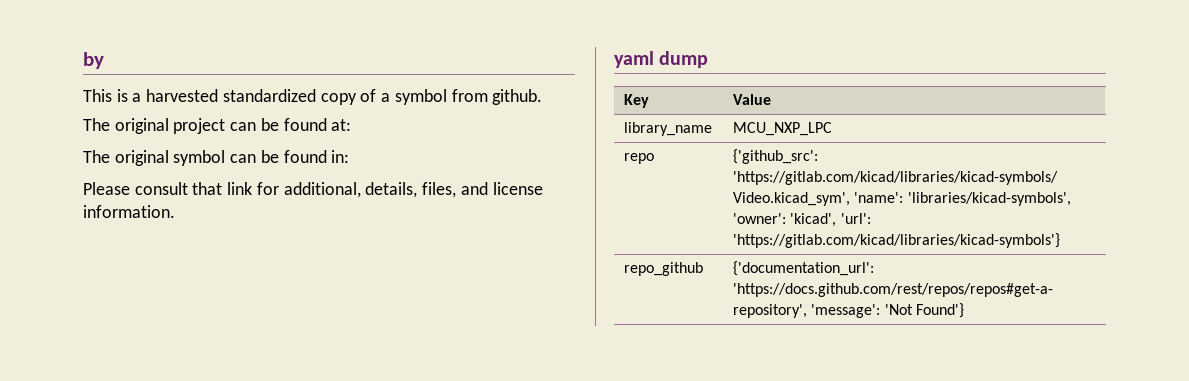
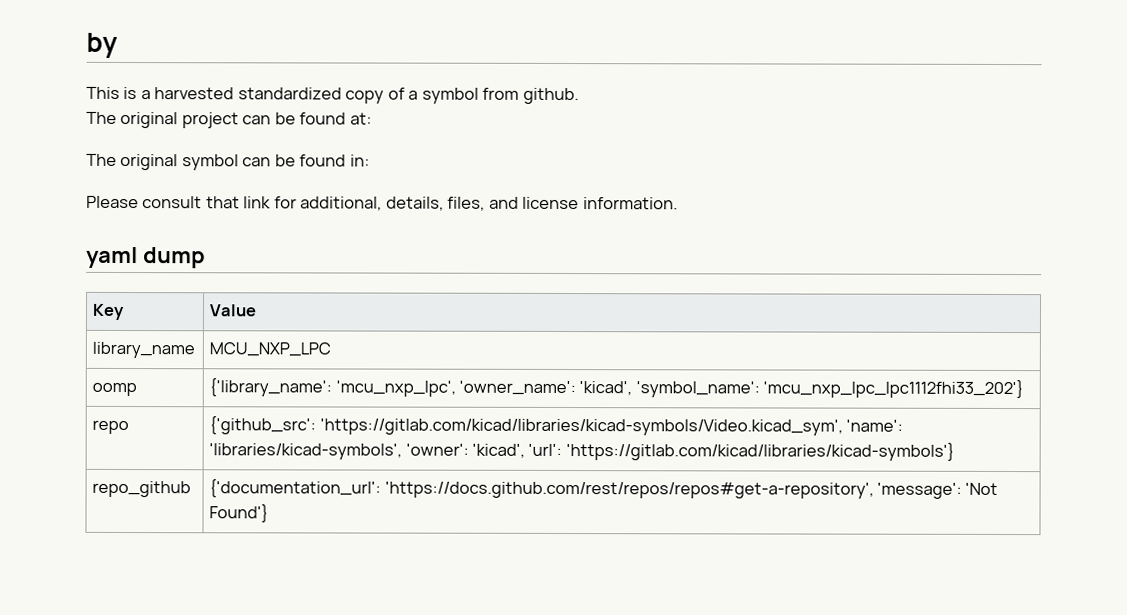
+ oomp | {'library_name': 'mcu_nxp_lpc', 'owner_name': 'kicad', 'symbol_name': 'mcu_nxp_lpc_lpc1112fhi33_202'}

